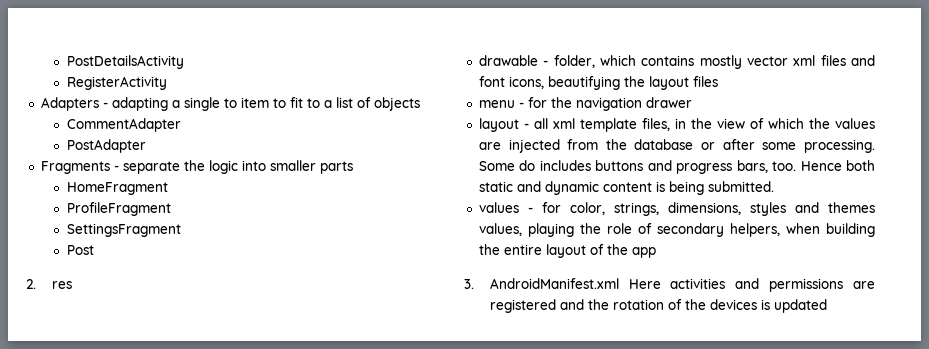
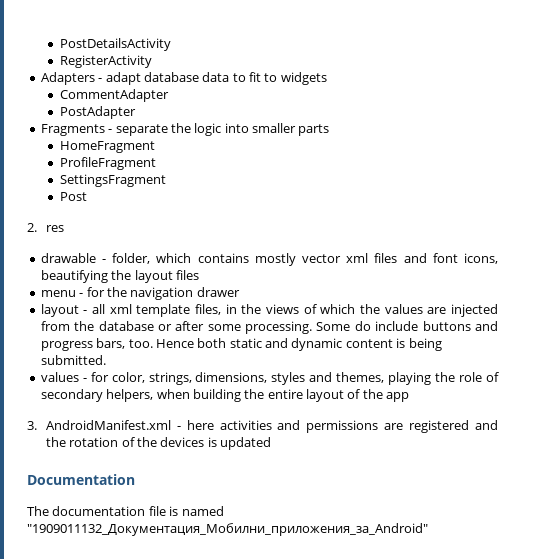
- Adapters - adapting a single to item to fit to a list of objects
+ Adapters - adapt database data to fit to widgets
- layout - all xml template files, in the view of which the values are injected from the database or after some processing.
+ layout - all xml template files, in the views of which the values are injected from the database or after some processing.
- Some do includes buttons and progress bars, too.
+ Some do include buttons and progress bars, too.
- values - for color, strings, dimensions, styles and themes values, playing the role of secondary helpers, when building the entire layout of the app
+ values - for color, strings, dimensions, styles and themes, playing the role of secondary helpers, when building the entire layout of the app
- 3. AndroidManifest.xml Here activities and permissions are registered and the rotation of the devices is updated
+ 3. AndroidManifest.xml - here activities and permissions are registered and the rotation of the devices is updated
+ Documentation
+ The documentation file is named "1909011132_Документация_Мобилни_приложения_за_Android"

